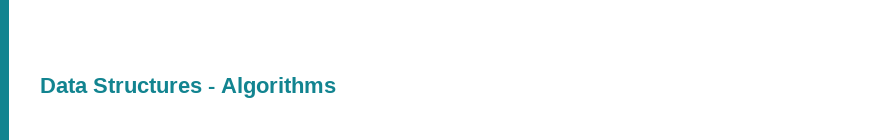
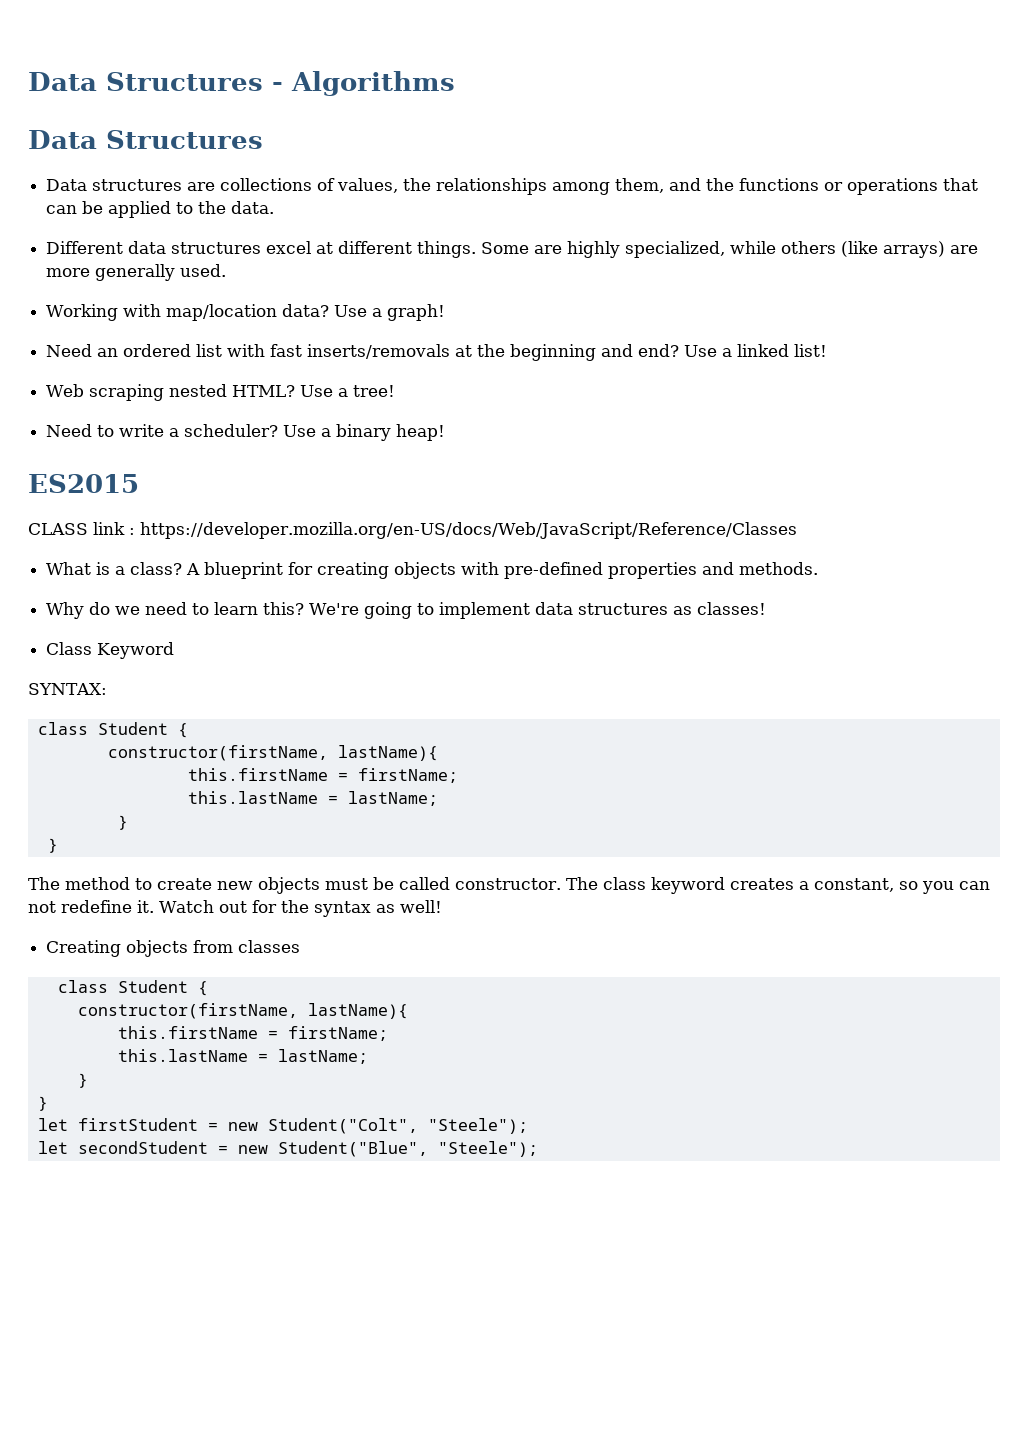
  Data Structures - Algorithms
+ Data Structures
+ Data structures are collections of values, the relationships among them, and the functions or operations that can be applied to the data.
+ Different data structures excel at different things. Some are highly specialized, while others (like arrays) are more generally used.
+ Working with map/location data? Use a graph!
+ Need an ordered list with fast inserts/removals at the beginning and end? Use a linked list!
+ Web scraping nested HTML? Use a tree!
+ Need to write a scheduler? Use a binary heap!
+ ES2015
+ CLASS link : https://developer.mozilla.org/en-US/docs/Web/JavaScript/Reference/Classes
+ What is a class? A blueprint for creating objects with pre-defined properties and methods.
+ Why do we need to learn this? We're going to implement data structures as classes!
+ Class Keyword
+ SYNTAX:
+ class Student {
+ constructor(firstName, lastName){
+ this.firstName = firstName;
+ this.lastName = lastName;
+ }
+ }
+ The method to create new objects must be called constructor. The class keyword creates a constant, so you can not redefine it. Watch out for the syntax as well!
+ Creating objects from classes
+ class Student {
+ constructor(firstName, lastName){
+ this.firstName = firstName;
+ this.lastName = lastName;
+ }
+ }
+ let firstStudent = new Student("Colt", "Steele");
+ let secondStudent = new Student("Blue", "Steele");

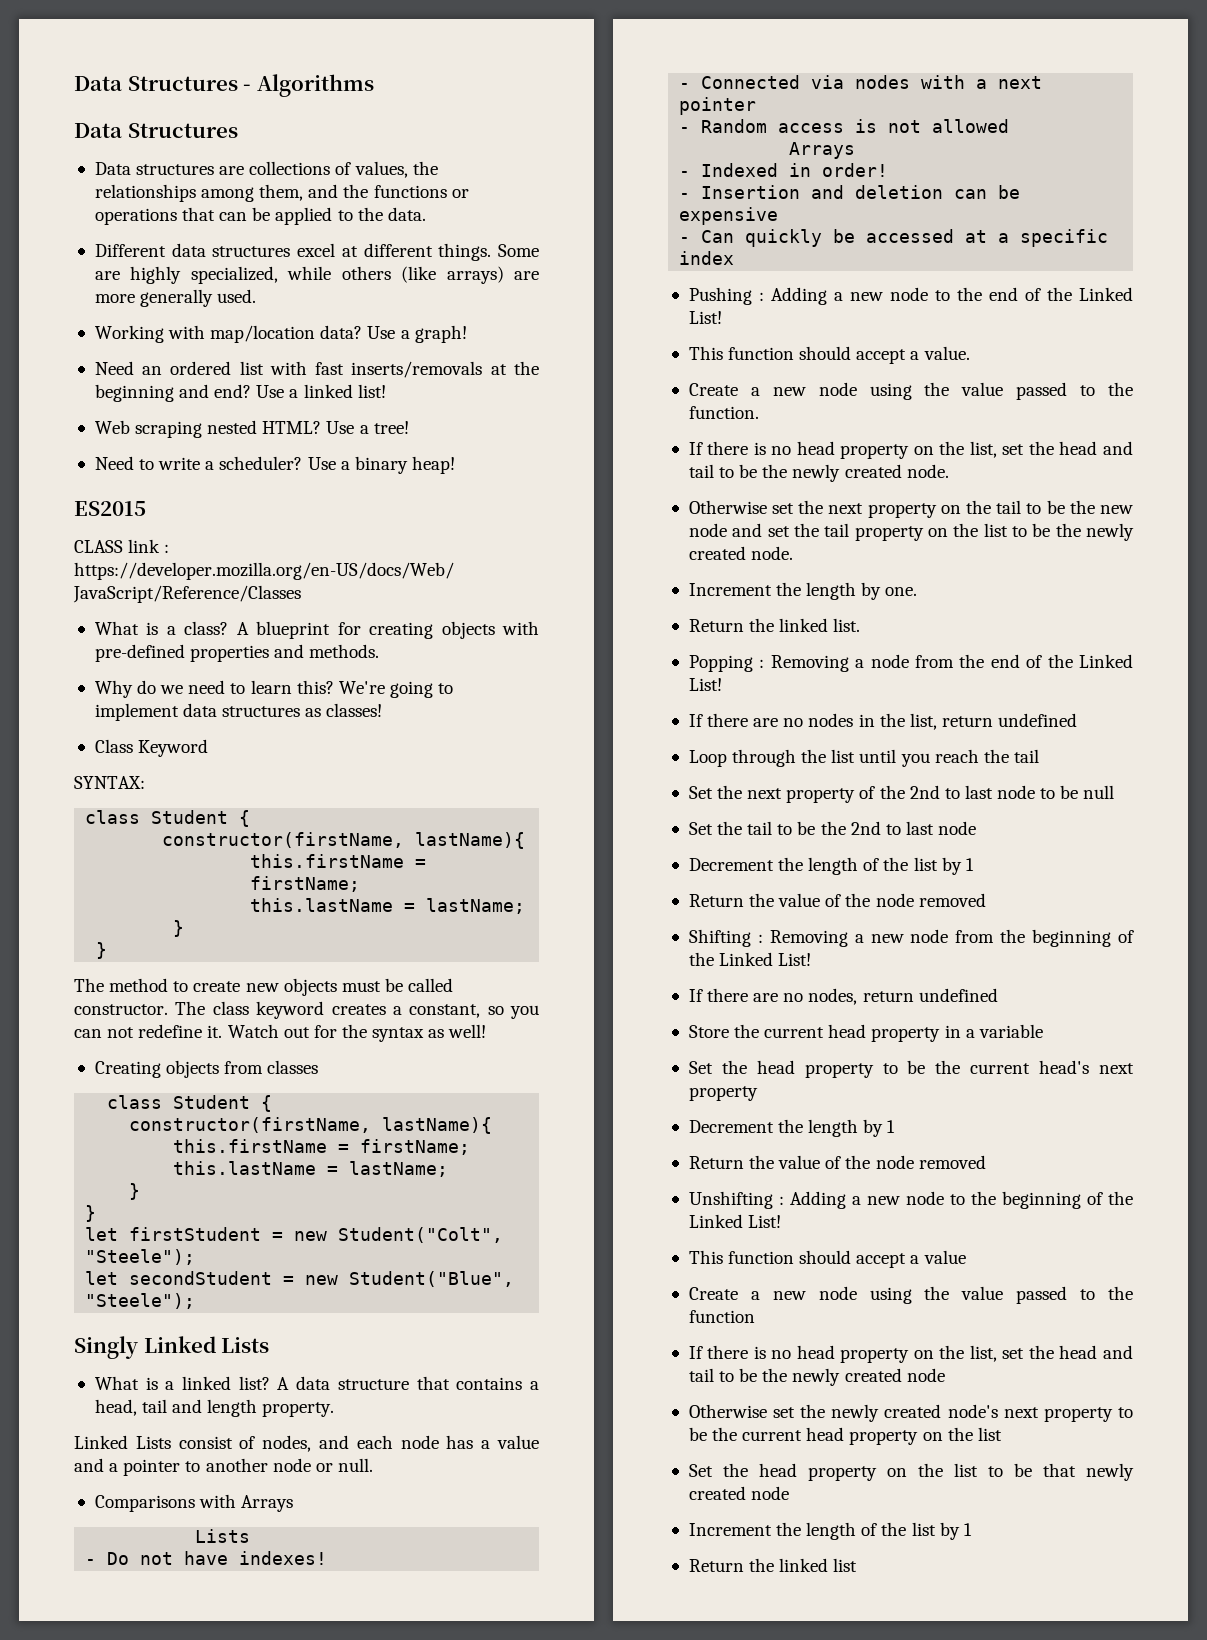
+ Singly Linked Lists
+ What is a linked list? A data structure that contains a head, tail and length property.
+ Linked Lists consist of nodes, and each node has a value and a pointer to another node or null.
+ Comparisons with Arrays
+ Lists
+ - Do not have indexes!
+ - Connected via nodes with a next pointer
+ - Random access is not allowed
+ Arrays
+ - Indexed in order!
+ - Insertion and deletion can be expensive
+ - Can quickly be accessed at a specific index
+ Pushing : Adding a new node to the end of the Linked List!
+ This function should accept a value.
+ Create a new node using the value passed to the function.
+ If there is no head property on the list, set the head and tail to be the newly created node.
+ Otherwise set the next property on the tail to be the new node and set the tail property on the list to be the newly created node.
+ Increment the length by one.
+ Return the linked list.
+ Popping : Removing a node from the end of the Linked List!
+ If there are no nodes in the list, return undefined
+ Loop through the list until you reach the tail
+ Set the next property of the 2nd to last node to be null
+ Set the tail to be the 2nd to last node
+ Decrement the length of the list by 1
+ Return the value of the node removed
+ Shifting : Removing a new node from the beginning of the Linked List!
+ If there are no nodes, return undefined
+ Store the current head property in a variable
+ Set the head property to be the current head's next property
+ Decrement the length by 1
+ Return the value of the node removed
+ Unshifting : Adding a new node to the beginning of the Linked List!
+ This function should accept a value
+ Create a new node using the value passed to the function
+ If there is no head property on the list, set the head and tail to be the newly created node
+ Otherwise set the newly created node's next property to be the current head property on the list
+ Set the head property on the list to be that newly created node
+ Increment the length of the list by 1
+ Return the linked list

